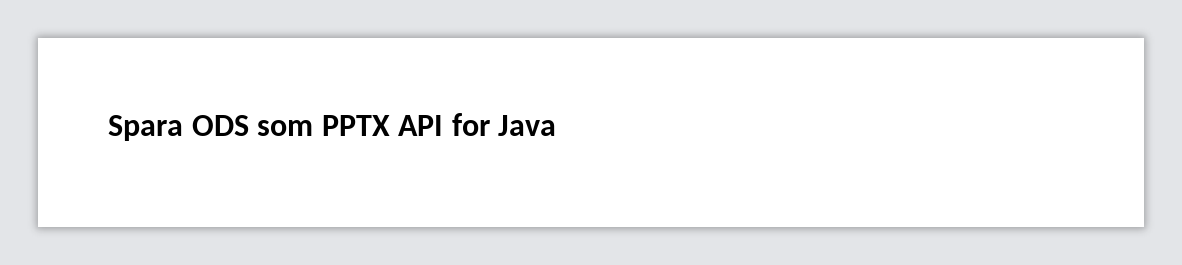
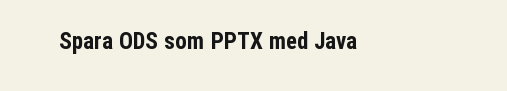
- Spara ODS som PPTX API for Java
+ Spara ODS som PPTX med Java

